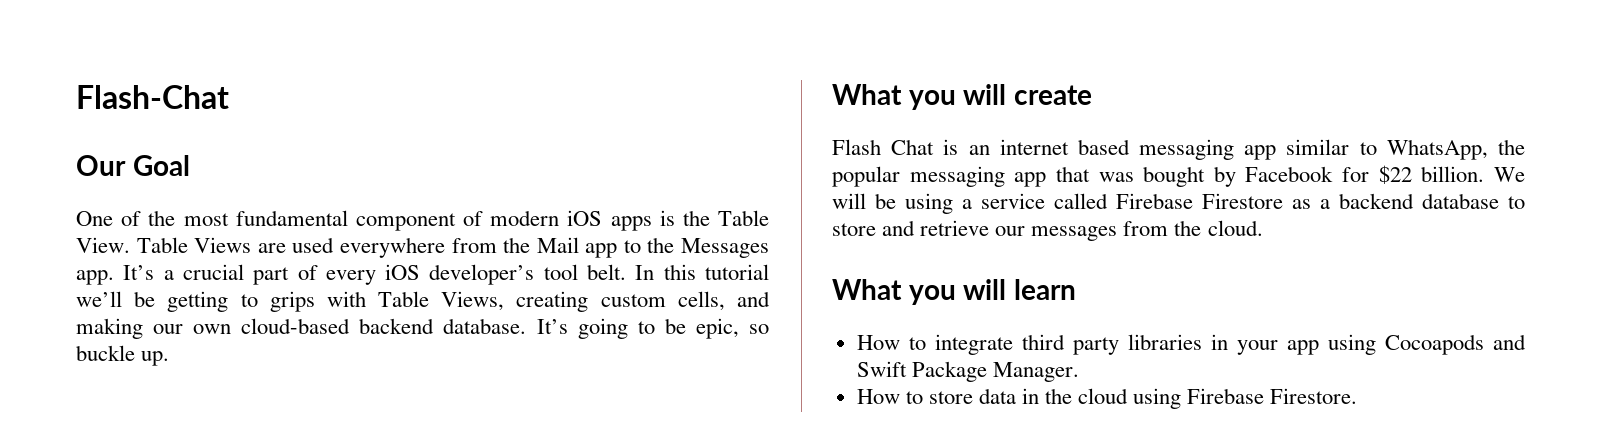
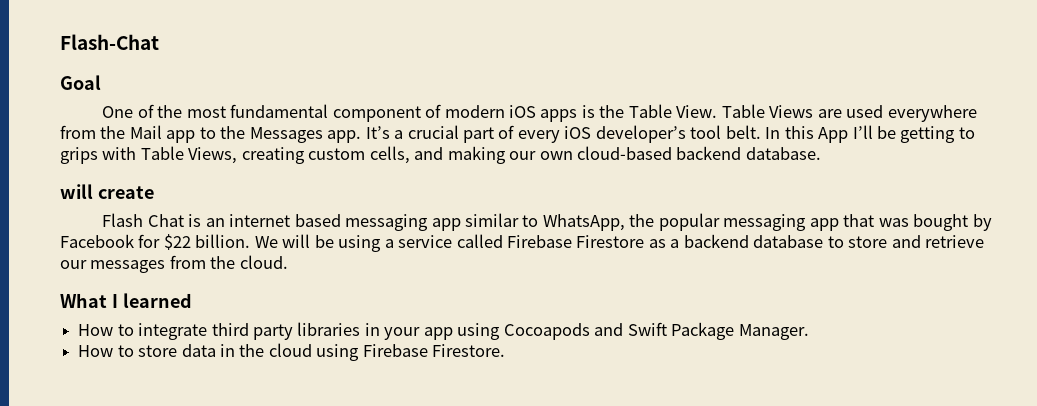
- Our Goal
+ Goal
- In this tutorial we’ll be getting to grips with Table Views, creating custom cells, and making our own cloud-based backend database. It’s going to be epic, so buckle up.
- What you will create
+ In this App I’ll be getting to grips with Table Views, creating custom cells, and making our own cloud-based backend database.
+ will create
- What you will learn
+ What I learned

